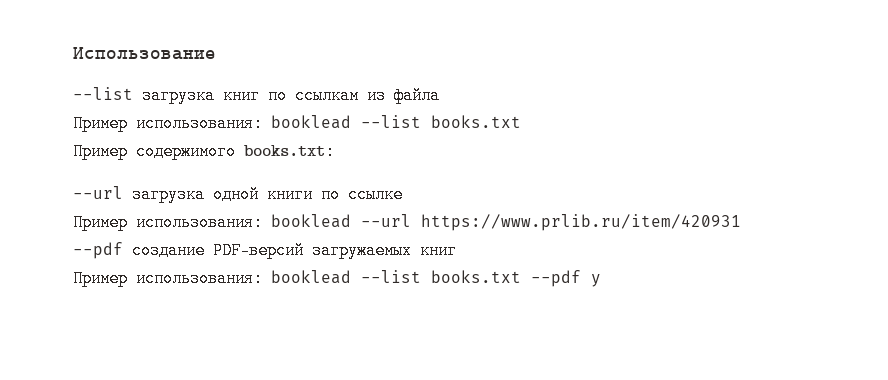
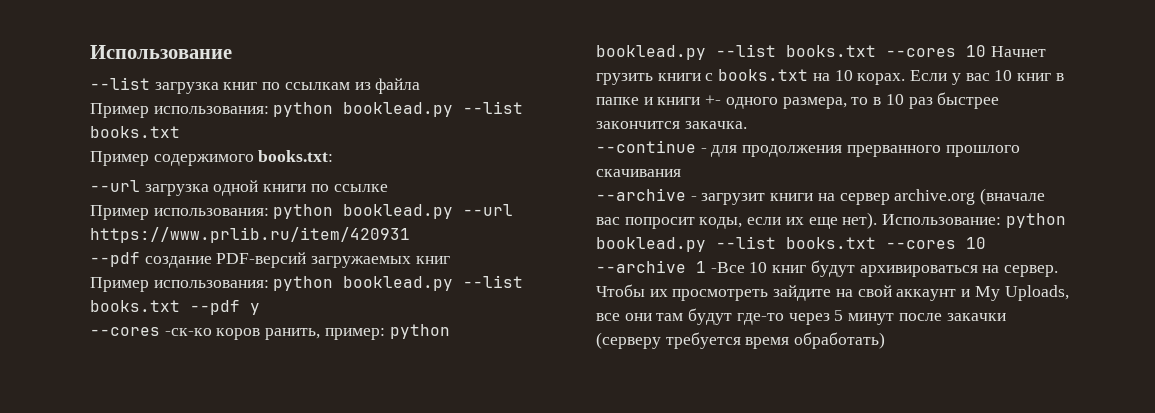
  --list загрузка книг по ссылкам из файла
- Пример использования: booklead --list books.txt
+ Пример использования: python booklead.py --list books.txt
- Пример использования: booklead --url https://www.prlib.ru/item/420931
+ Пример использования: python booklead.py --url https://www.prlib.ru/item/420931
- Пример использования: booklead --list books.txt --pdf y
+ Пример использования: python booklead.py --list books.txt --pdf y
+ --cores -ск-ко коров ранить, пример: python booklead.py --list books.txt --cores 10 Начнет грузить книги с books.txt на 10 корах. Если у вас 10 книг в папке и книги +- одного размера, то в 10 раз быстрее закончится закачка.
+ --continue - для продолжения прерванного прошлого скачивания
+ --archive - загрузит книги на сервер archive.org (вначале вас попросит коды, если их еще нет). Использование: python booklead.py --list books.txt --cores 10 --archive 1 -Все 10 книг будут архивироваться на сервер. Чтобы их просмотреть зайдите на свой аккаунт и My Uploads, все они там будут где-то через 5 минут после закачки (серверу требуется время обработать)

